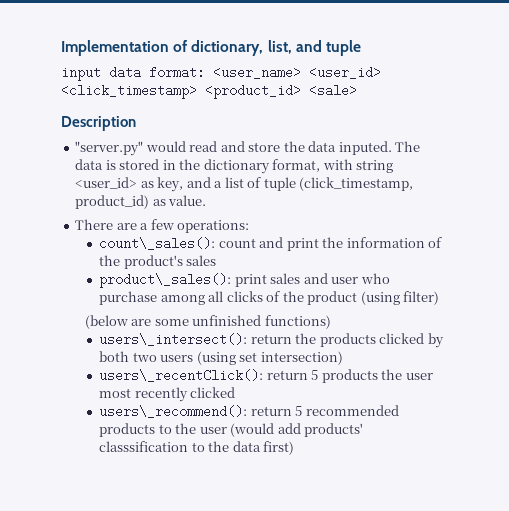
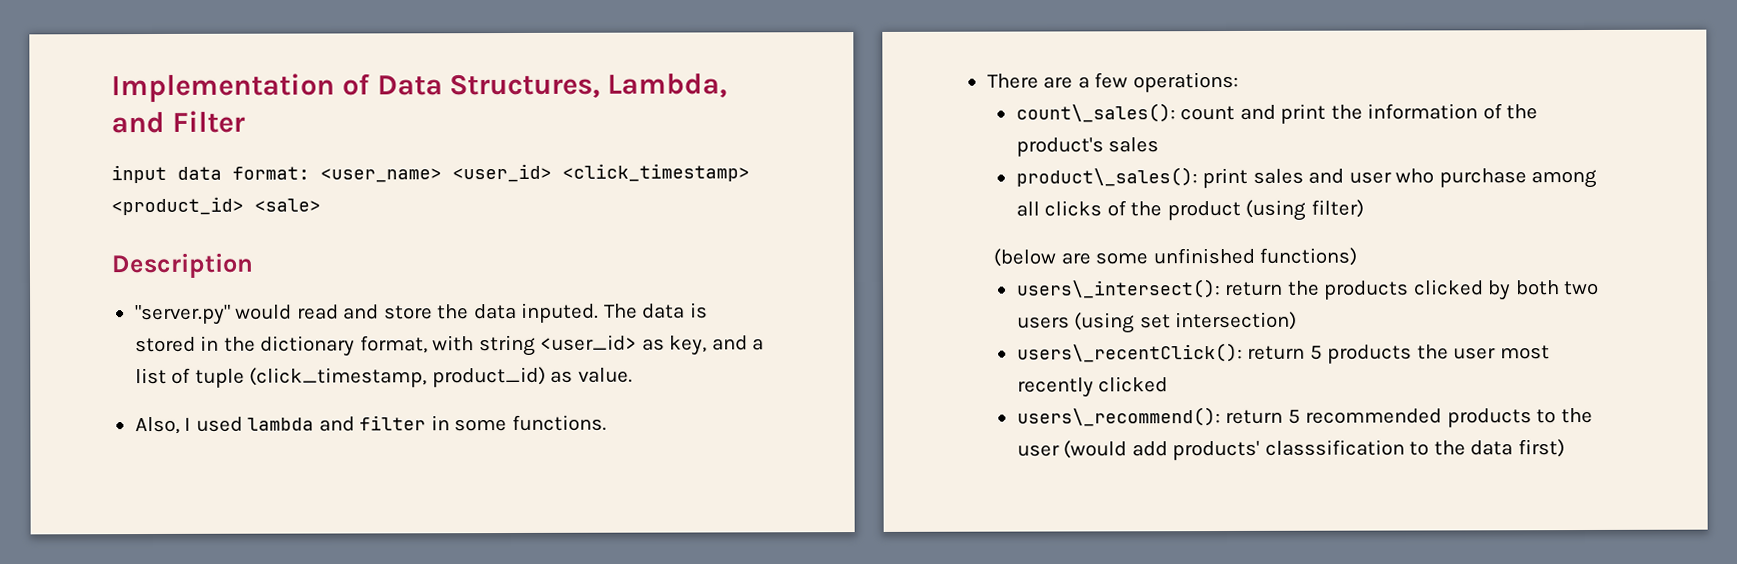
- Implementation of dictionary, list, and tuple
+ Implementation of Data Structures, Lambda, and Filter
+ Also, I used lambda and filter in some functions.

